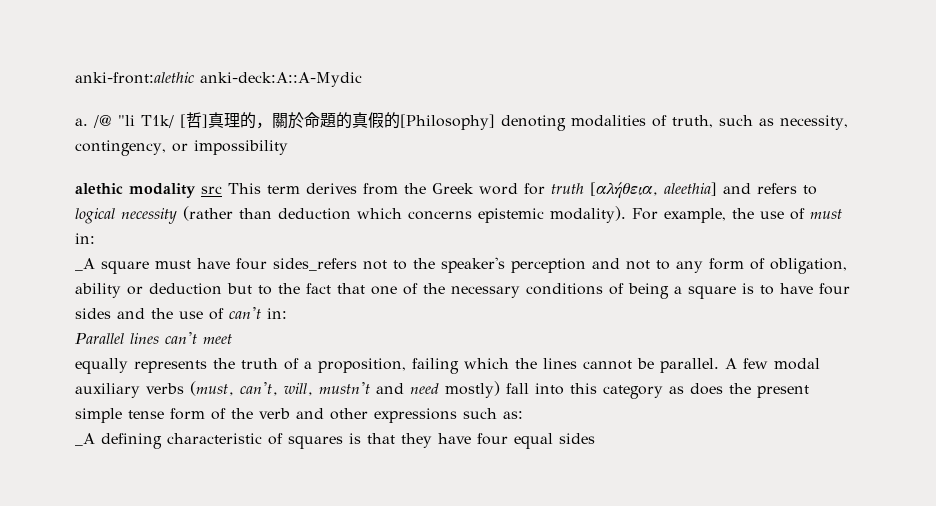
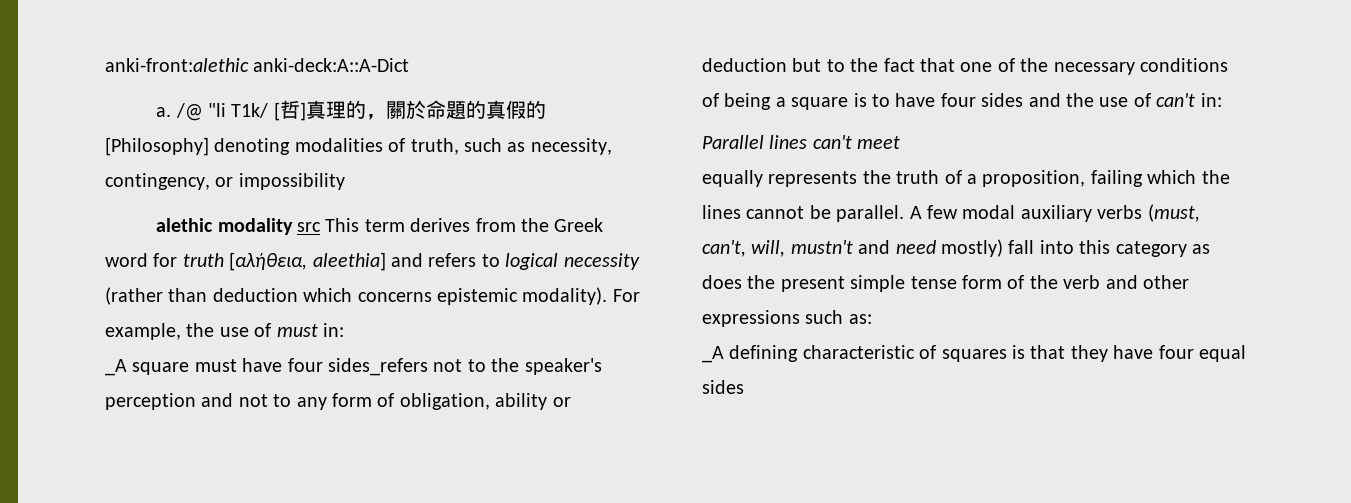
- anki-front:alethic anki-deck:A::A-Mydic
+ anki-front:alethic anki-deck:A::A-Dict

